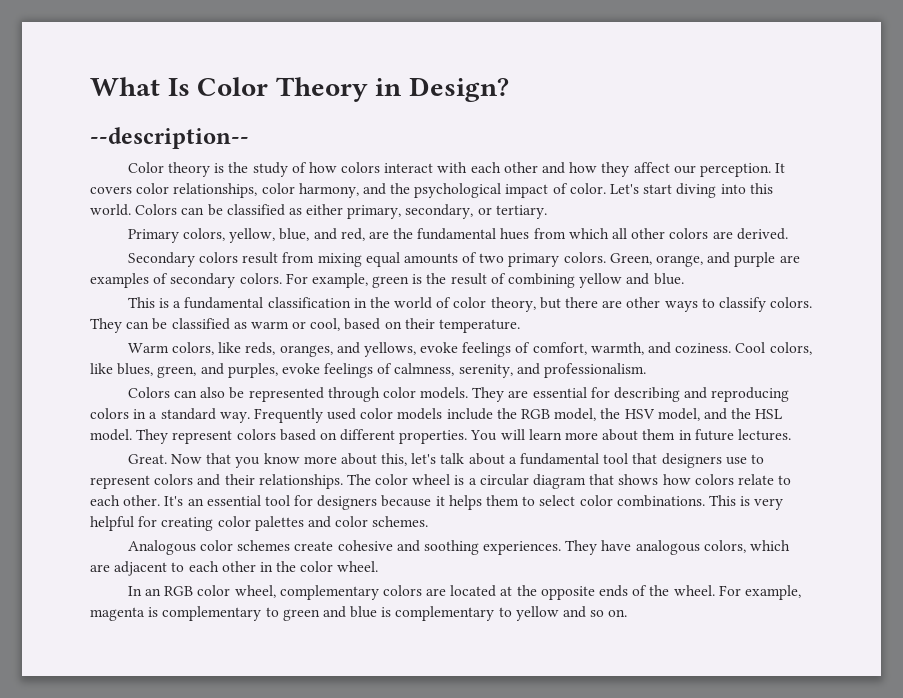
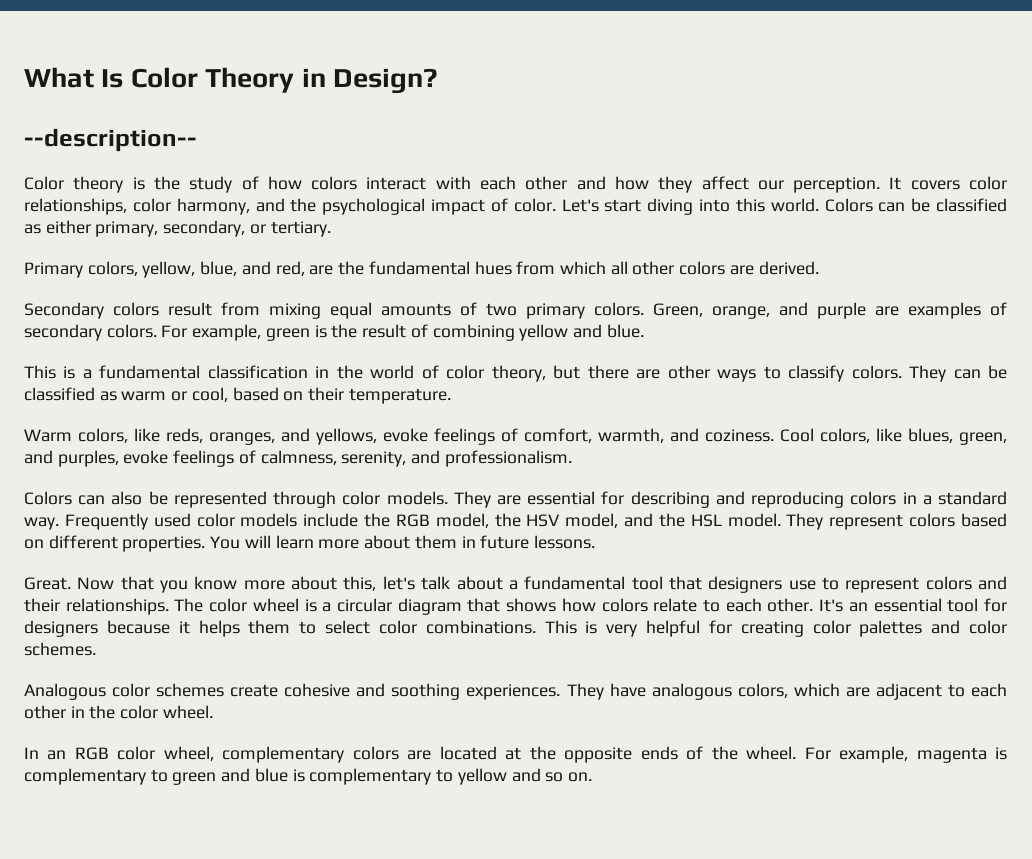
- You will learn more about them in future lectures.
+ You will learn more about them in future lessons.

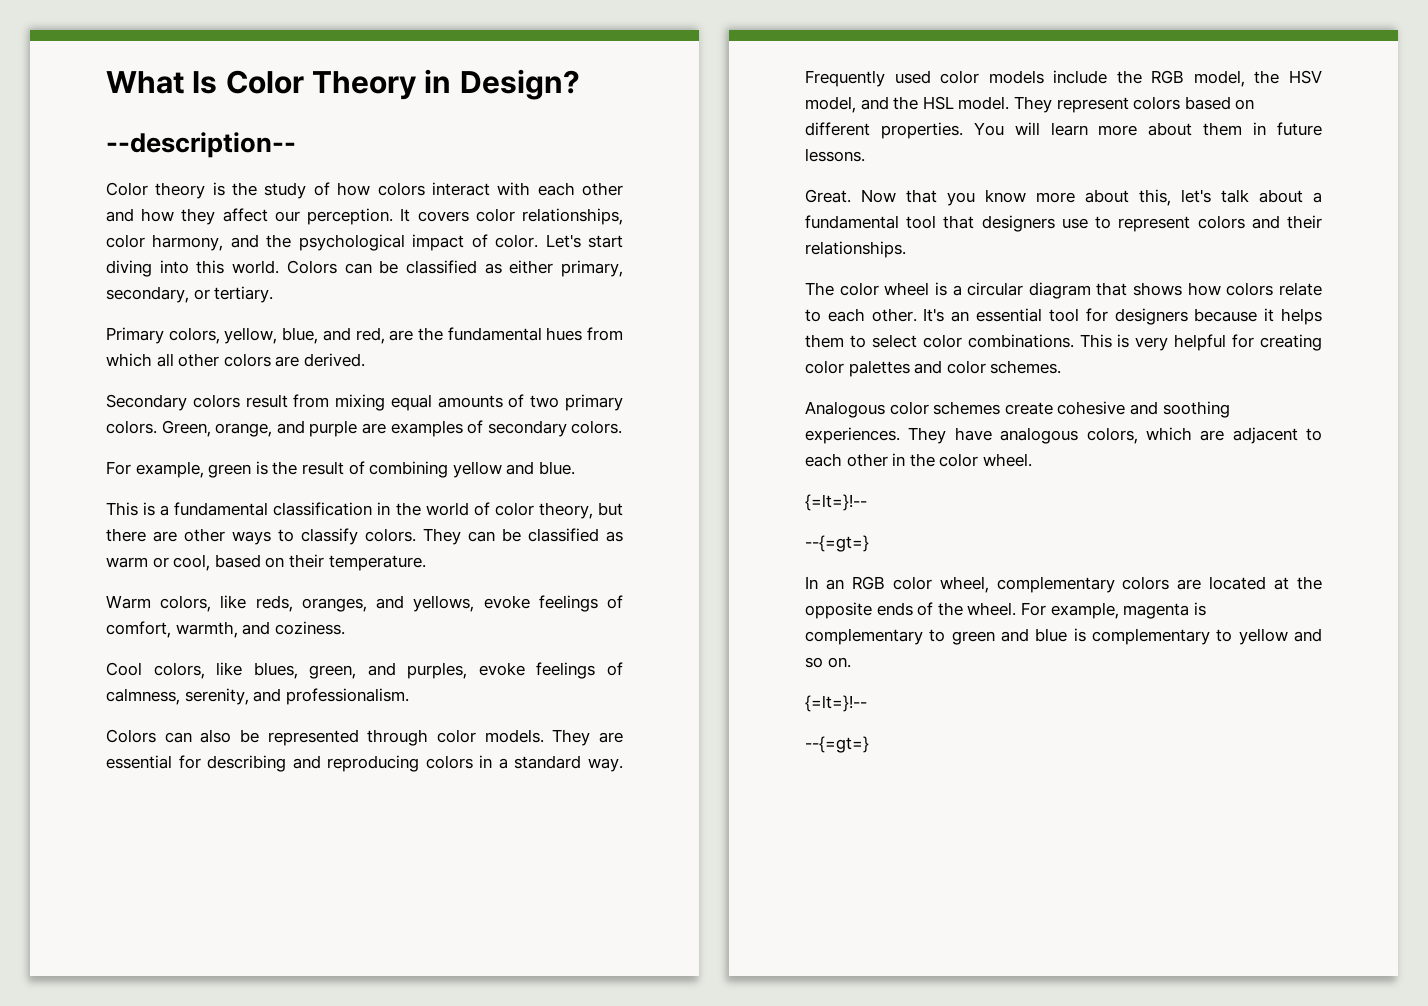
- Green, orange, and purple are examples of secondary colors. For example, green is the result of combining yellow and blue.
+ Green, orange, and purple are examples of secondary colors.
+ For example, green is the result of combining yellow and blue.
- Warm colors, like reds, oranges, and yellows, evoke feelings of comfort, warmth, and coziness. Cool colors, like blues, green, and purples, evoke feelings of calmness, serenity, and professionalism.
+ Warm colors, like reds, oranges, and yellows, evoke feelings of comfort, warmth, and coziness.
+ Cool colors, like blues, green, and purples, evoke feelings of calmness, serenity, and professionalism.
- Now that you know more about this, let's talk about a fundamental tool that designers use to represent colors and their relationships. The color wheel is a circular diagram that shows how colors relate to each other.
+ Now that you know more about this, let's talk about a fundamental tool that designers use to represent colors and their relationships.
+ The color wheel is a circular diagram that shows how colors relate to each other.
  They have analogous colors, which are adjacent to each other in the color wheel.
+ {=lt=}!--
+ --{=gt=}
  For example, magenta is complementary to green and blue is complementary to yellow and so on.
+ {=lt=}!--
+ --{=gt=}

